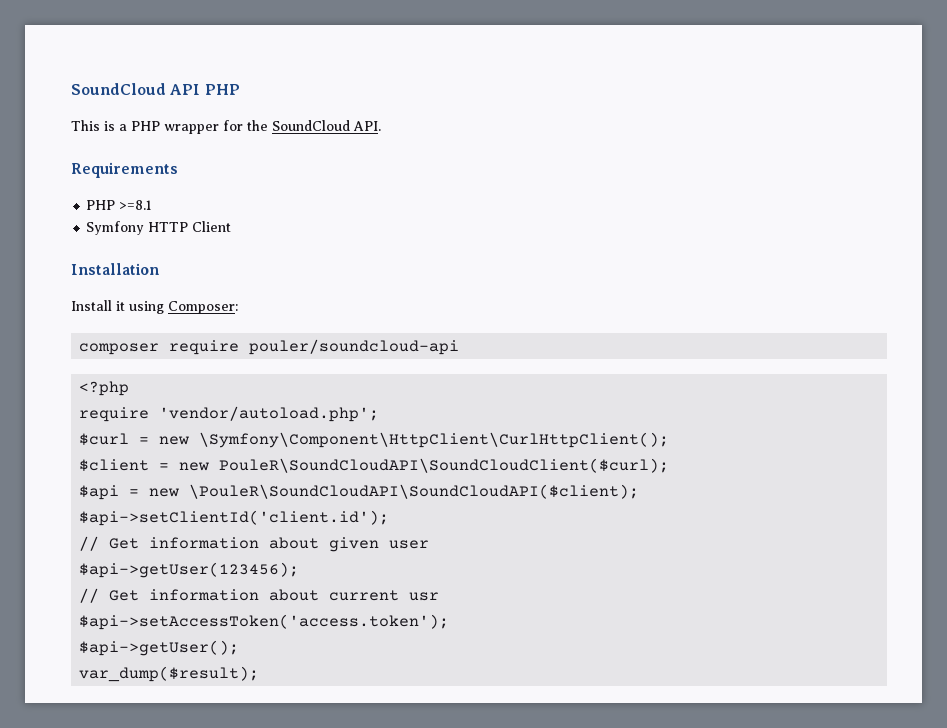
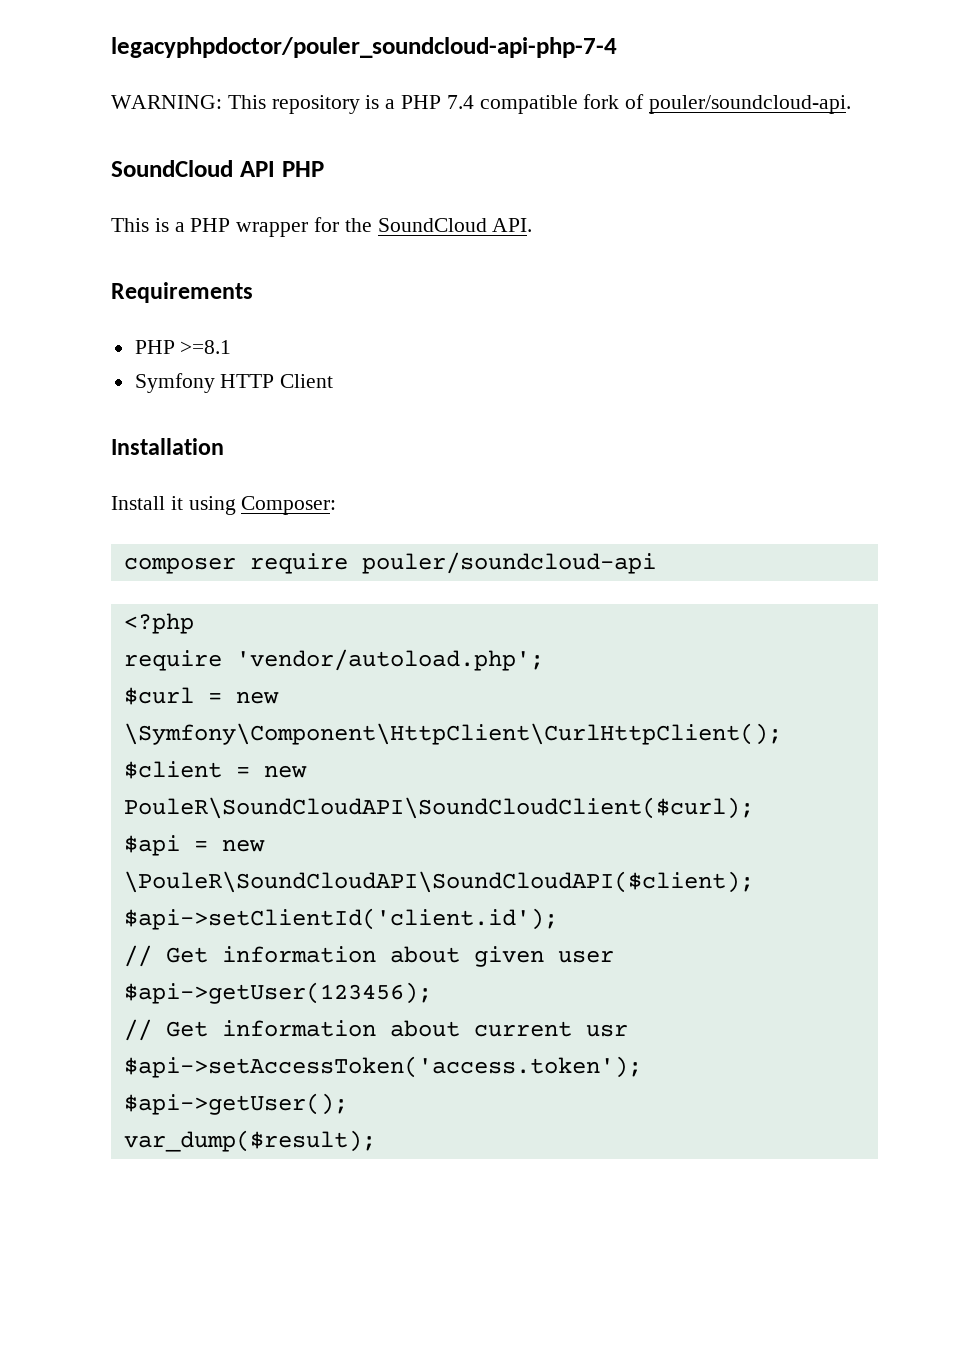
+ legacyphpdoctor/pouler_soundcloud-api-php-7-4
+ WARNING: This repository is a PHP 7.4 compatible fork of pouler/soundcloud-api.

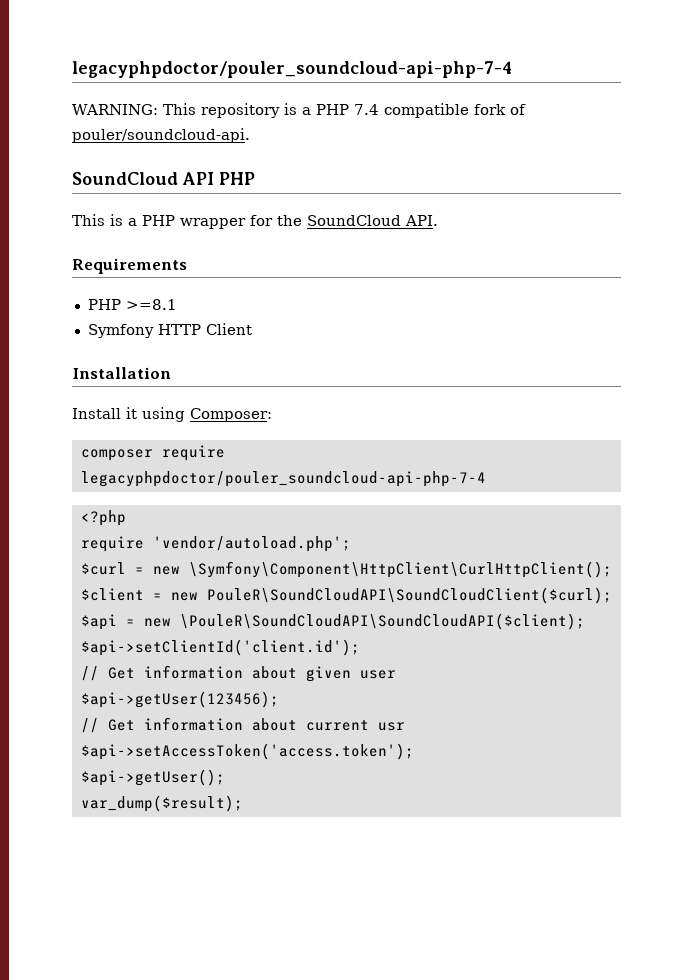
- composer require pouler/soundcloud-api
+ composer require legacyphpdoctor/pouler_soundcloud-api-php-7-4

